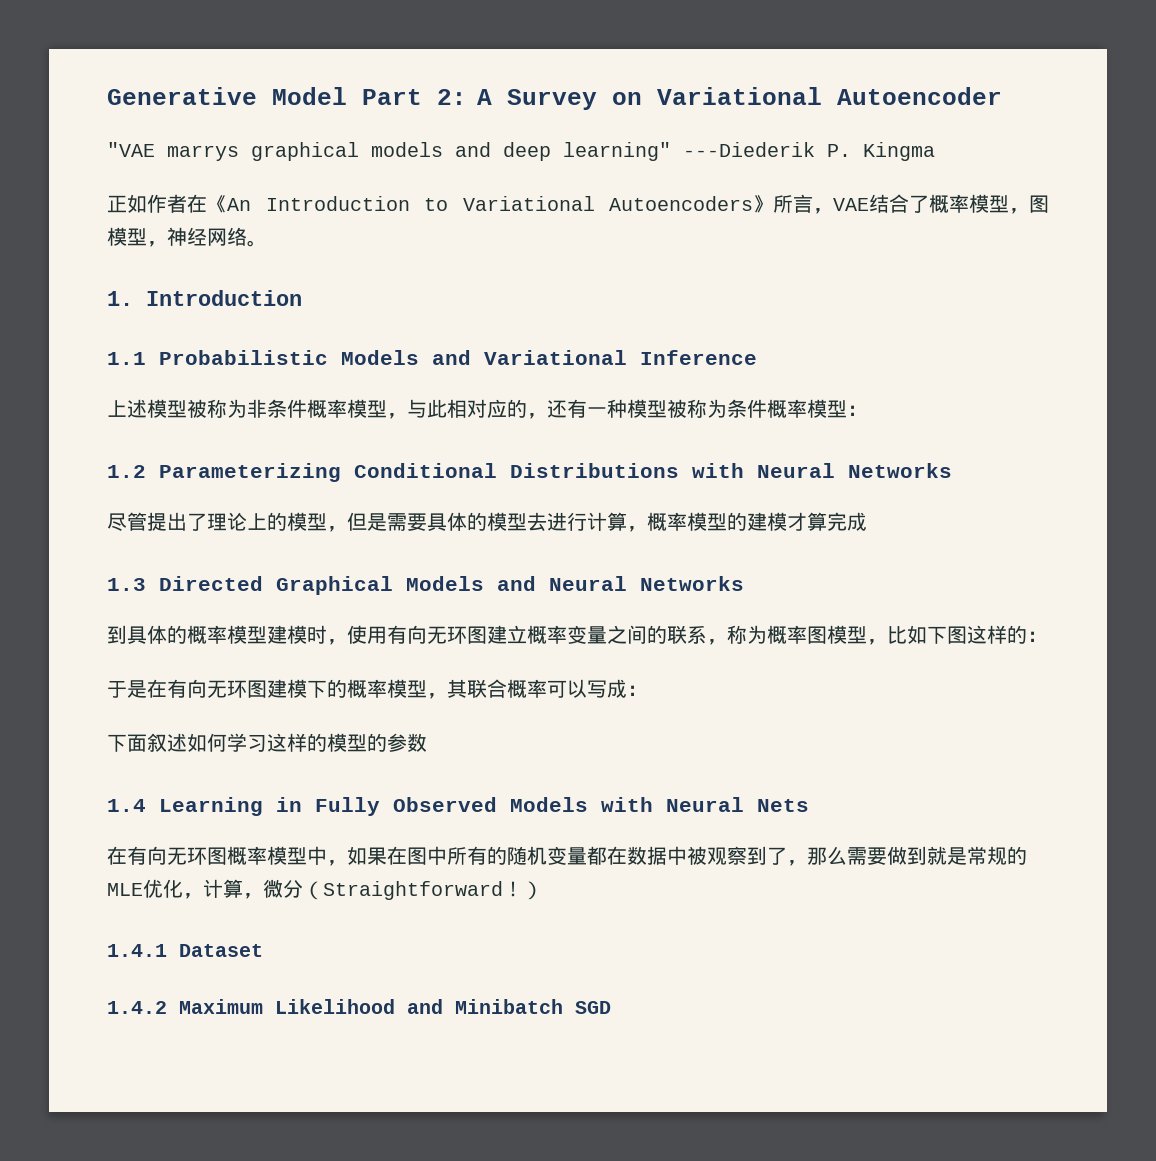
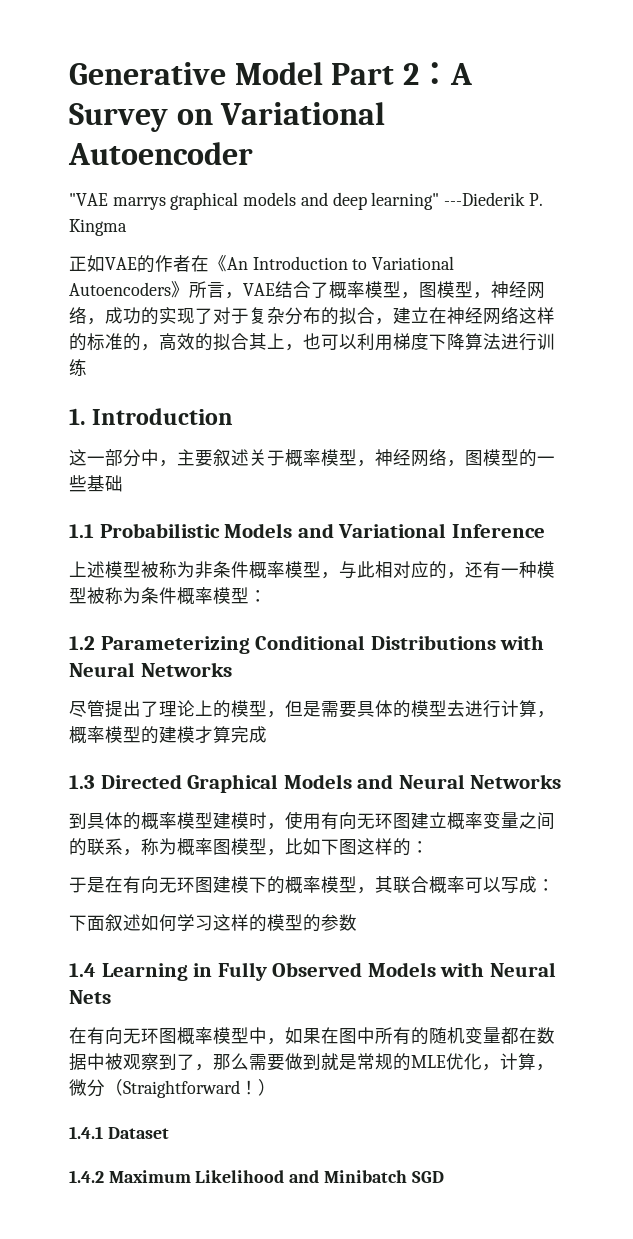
- 正如作者在《An Introduction to Variational Autoencoders》所言，VAE结合了概率模型，图模型，神经网络。
+ 正如VAE的作者在《An Introduction to Variational Autoencoders》所言，VAE结合了概率模型，图模型，神经网络，成功的实现了对于复杂分布的拟合，建立在神经网络这样的标准的，高效的拟合其上，也可以利用梯度下降算法进行训练
  1. Introduction
+ 这一部分中，主要叙述关于概率模型，神经网络，图模型的一些基础

